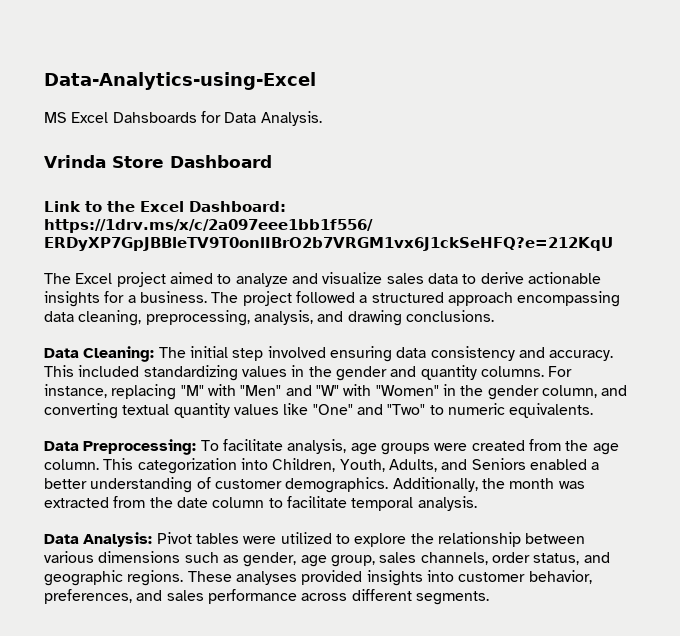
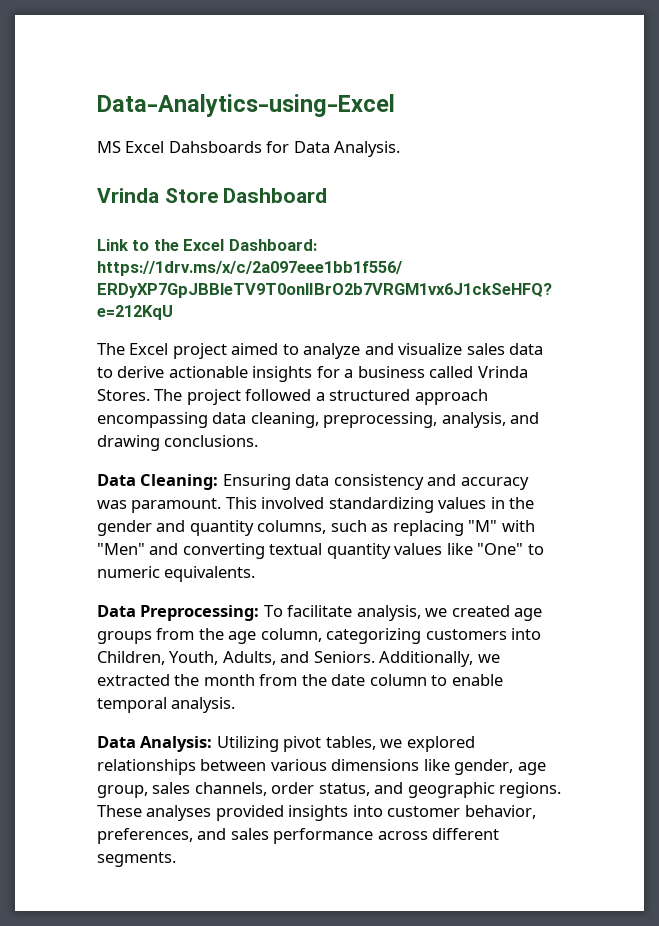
- The Excel project aimed to analyze and visualize sales data to derive actionable insights for a business.
+ The Excel project aimed to analyze and visualize sales data to derive actionable insights for a business called Vrinda Stores.
- Data Cleaning: The initial step involved ensuring data consistency and accuracy. This included standardizing values in the gender and quantity columns. For instance, replacing "M" with "Men" and "W" with "Women" in the gender column, and converting textual quantity values like "One" and "Two" to numeric equivalents.
+ Data Cleaning: Ensuring data consistency and accuracy was paramount. This involved standardizing values in the gender and quantity columns, such as replacing "M" with "Men" and converting textual quantity values like "One" to numeric equivalents.
- Data Preprocessing: To facilitate analysis, age groups were created from the age column. This categorization into Children, Youth, Adults, and Seniors enabled a better understanding of customer demographics. Additionally, the month was extracted from the date column to facilitate temporal analysis.
+ Data Preprocessing: To facilitate analysis, we created age groups from the age column, categorizing customers into Children, Youth, Adults, and Seniors. Additionally, we extracted the month from the date column to enable temporal analysis.
- Data Analysis: Pivot tables were utilized to explore the relationship between various dimensions such as gender, age group, sales channels, order status, and geographic regions.
+ Data Analysis: Utilizing pivot tables, we explored relationships between various dimensions like gender, age group, sales channels, order status, and geographic regions.

